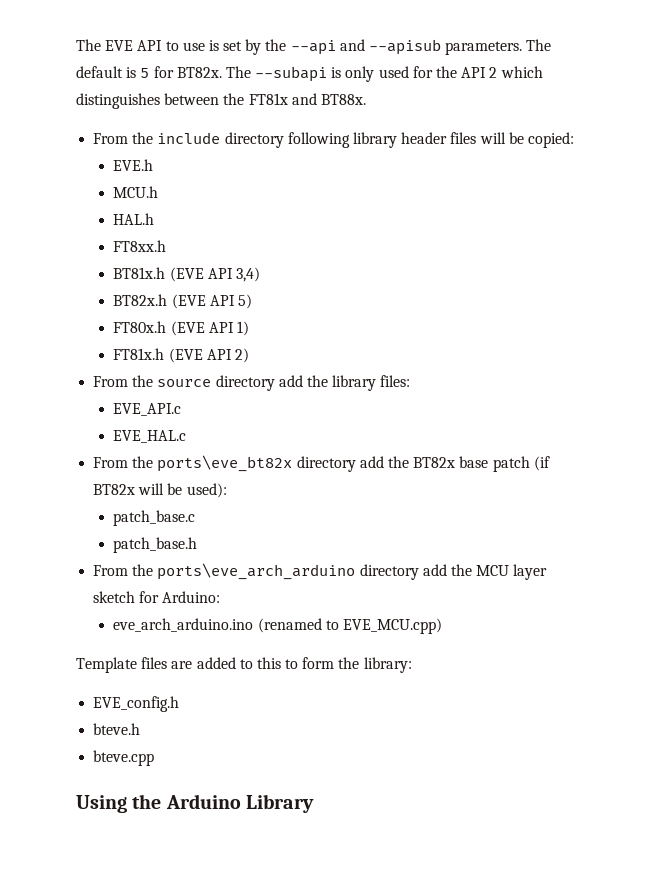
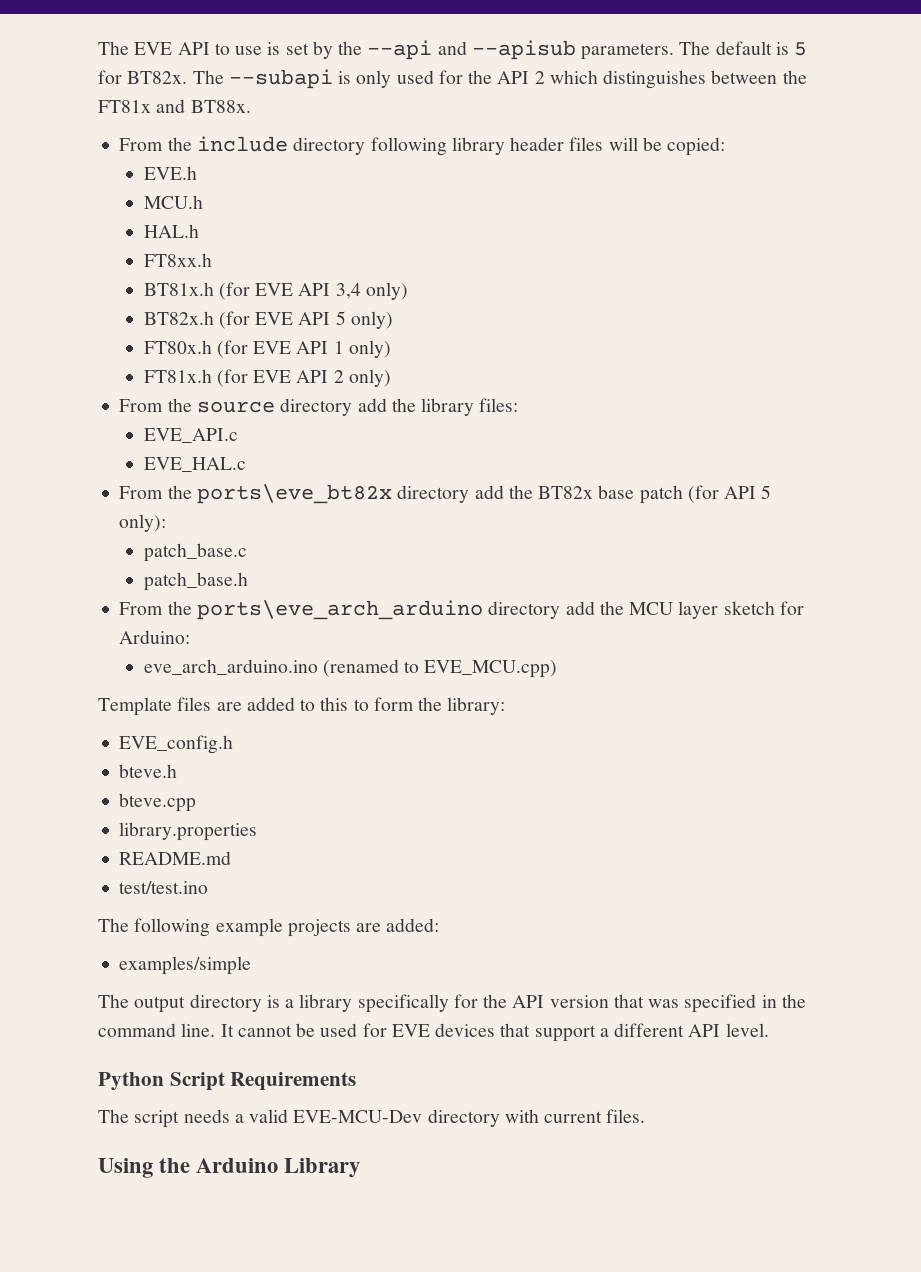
- BT81x.h (EVE API 3,4)
- BT82x.h (EVE API 5)
- FT80x.h (EVE API 1)
- FT81x.h (EVE API 2)
+ BT81x.h (for EVE API 3,4 only)
+ BT82x.h (for EVE API 5 only)
+ FT80x.h (for EVE API 1 only)
+ FT81x.h (for EVE API 2 only)
- From the ports\eve_bt82x directory add the BT82x base patch (if BT82x will be used):
+ From the ports\eve_bt82x directory add the BT82x base patch (for API 5 only):
+ library.properties
+ README.md
+ test/test.ino
+ The following example projects are added:
+ examples/simple
+ The output directory is a library specifically for the API version that was specified in the command line. It cannot be used for EVE devices that support a different API level.
+ Python Script Requirements
+ The script needs a valid EVE-MCU-Dev directory with current files.

